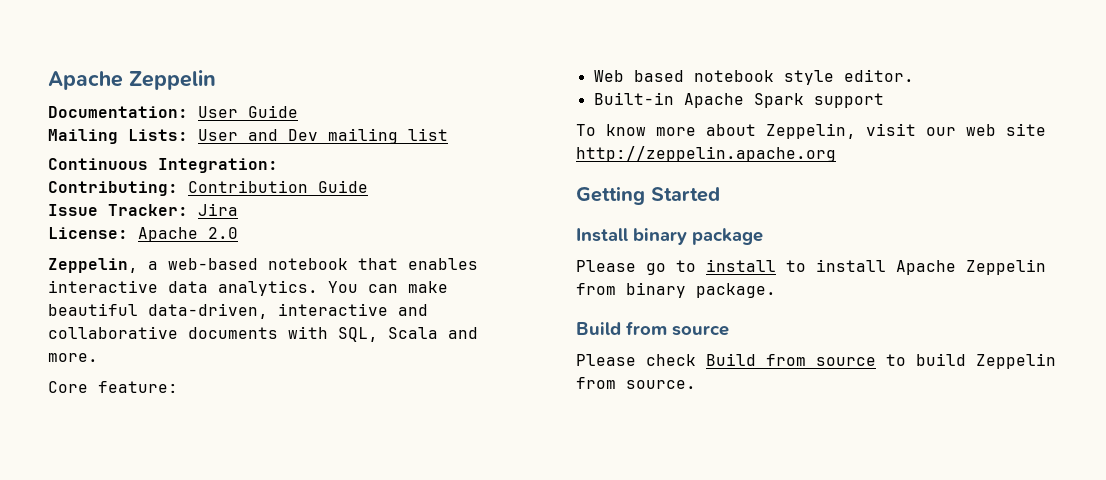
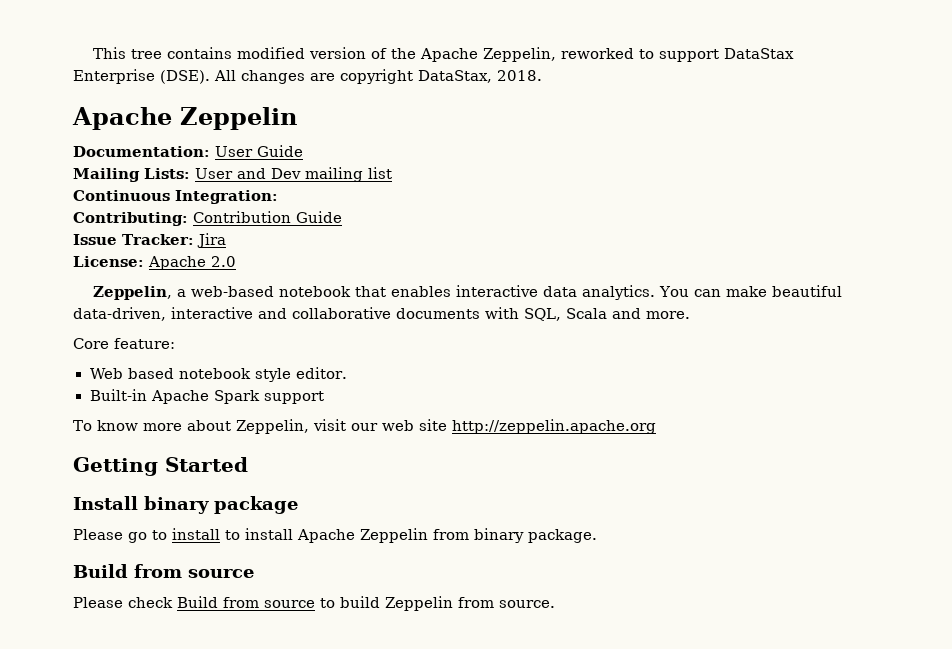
+ This tree contains modified version of the Apache Zeppelin, reworked to support DataStax Enterprise (DSE). All changes are copyright DataStax, 2018.

